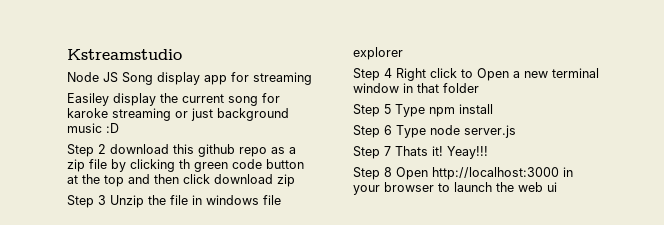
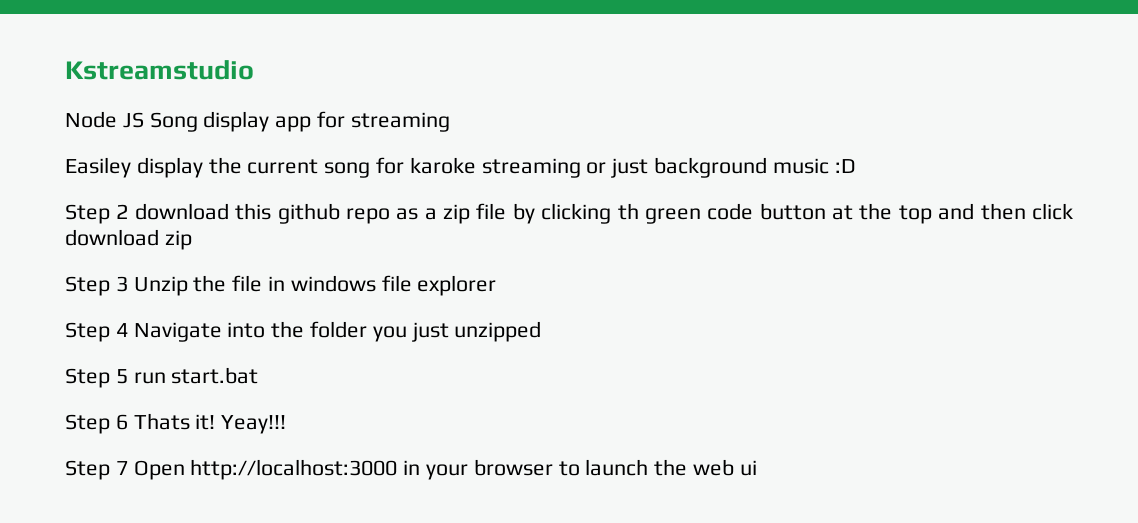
- Step 4 Right click to Open a new terminal window in that folder
+ Step 4 Navigate into the folder you just unzipped
- Step 5 Type npm install
+ Step 5 run start.bat
- Step 6 Type node server.js
- Step 7 Thats it!
+ Step 6 Thats it!
- Step 8 Open http://localhost:3000 in your browser to launch the web ui
+ Step 7 Open http://localhost:3000 in your browser to launch the web ui

